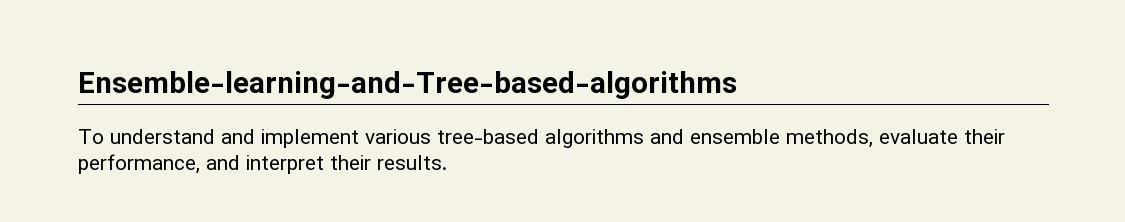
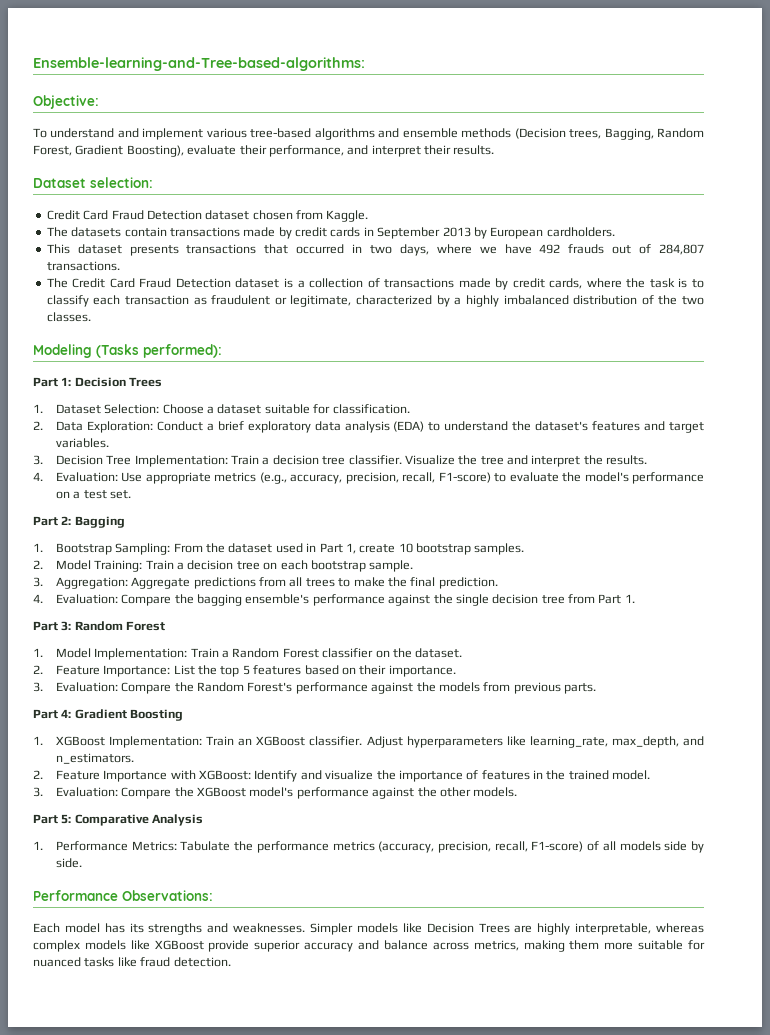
- Ensemble-learning-and-Tree-based-algorithms
+ Ensemble-learning-and-Tree-based-algorithms:
+ Objective:
- To understand and implement various tree-based algorithms and ensemble methods, evaluate their performance, and interpret their results.
+ To understand and implement various tree-based algorithms and ensemble methods (Decision trees, Bagging, Random Forest, Gradient Boosting), evaluate their performance, and interpret their results.
+ Dataset selection:
+ Credit Card Fraud Detection dataset chosen from Kaggle.
+ The datasets contain transactions made by credit cards in September 2013 by European cardholders.
+ This dataset presents transactions that occurred in two days, where we have 492 frauds out of 284,807 transactions.
+ The Credit Card Fraud Detection dataset is a collection of transactions made by credit cards, where the task is to classify each transaction as fraudulent or legitimate, characterized by a highly imbalanced distribution of the two classes.
+ Modeling (Tasks performed):
+ Part 1: Decision Trees
+ 1. Dataset Selection: Choose a dataset suitable for classification.
+ 2. Data Exploration: Conduct a brief exploratory data analysis (EDA) to understand the dataset's features and target variables.
+ 3. Decision Tree Implementation: Train a decision tree classifier. Visualize the tree and interpret the results.
+ 4. Evaluation: Use appropriate metrics (e.g., accuracy, precision, recall, F1-score) to evaluate the model's performance on a test set.
+ Part 2: Bagging
+ 1. Bootstrap Sampling: From the dataset used in Part 1, create 10 bootstrap samples.
+ 2. Model Training: Train a decision tree on each bootstrap sample.
+ 3. Aggregation: Aggregate predictions from all trees to make the final prediction.
+ 4. Evaluation: Compare the bagging ensemble's performance against the single decision tree from Part 1.
+ Part 3: Random Forest
+ 1. Model Implementation: Train a Random Forest classifier on the dataset.
+ 2. Feature Importance: List the top 5 features based on their importance.
+ 3. Evaluation: Compare the Random Forest's performance against the models from previous parts.
+ Part 4: Gradient Boosting
+ 1. XGBoost Implementation: Train an XGBoost classifier. Adjust hyperparameters like learning_rate, max_depth, and n_estimators.
+ 2. Feature Importance with XGBoost: Identify and visualize the importance of features in the trained model.
+ 3. Evaluation: Compare the XGBoost model's performance against the other models.
+ Part 5: Comparative Analysis
+ 1. Performance Metrics: Tabulate the performance metrics (accuracy, precision, recall, F1-score) of all models side by side.
+ Performance Observations:
+ Each model has its strengths and weaknesses. Simpler models like Decision Trees are highly interpretable, whereas complex models like XGBoost provide superior accuracy and balance across metrics, making them more suitable for nuanced tasks like fraud detection.

